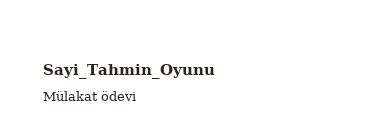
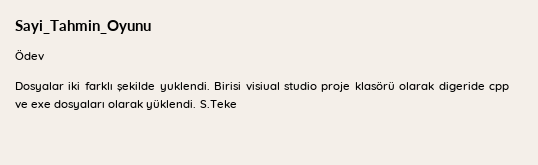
- Mülakat ödevi
+ Ödev
+ Dosyalar iki farklı şekilde yuklendi. Birisi visiual studio proje klasörü olarak digeride cpp ve exe dosyaları olarak yüklendi. S.Teke

